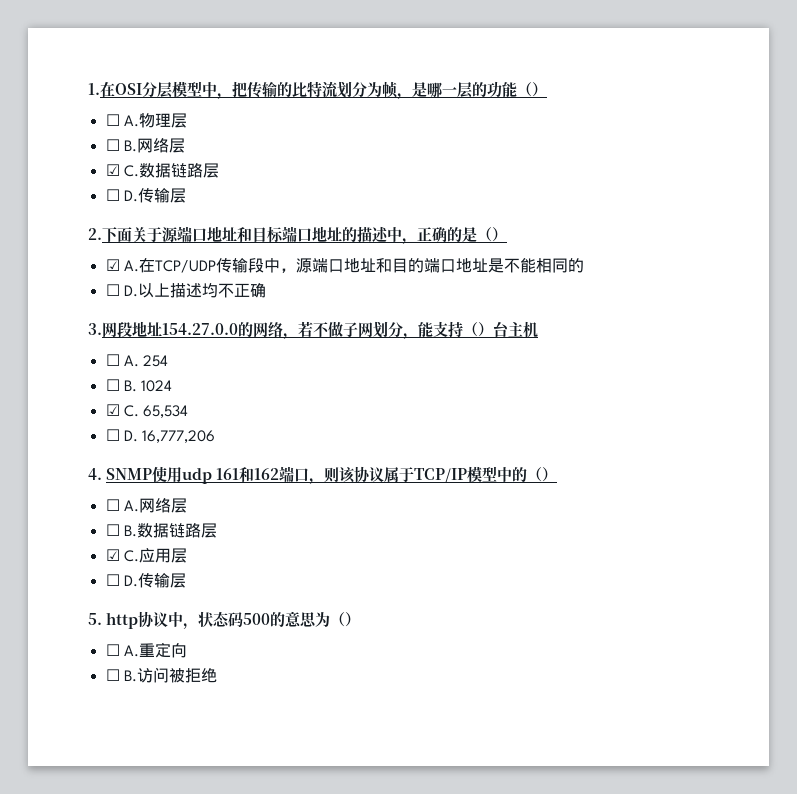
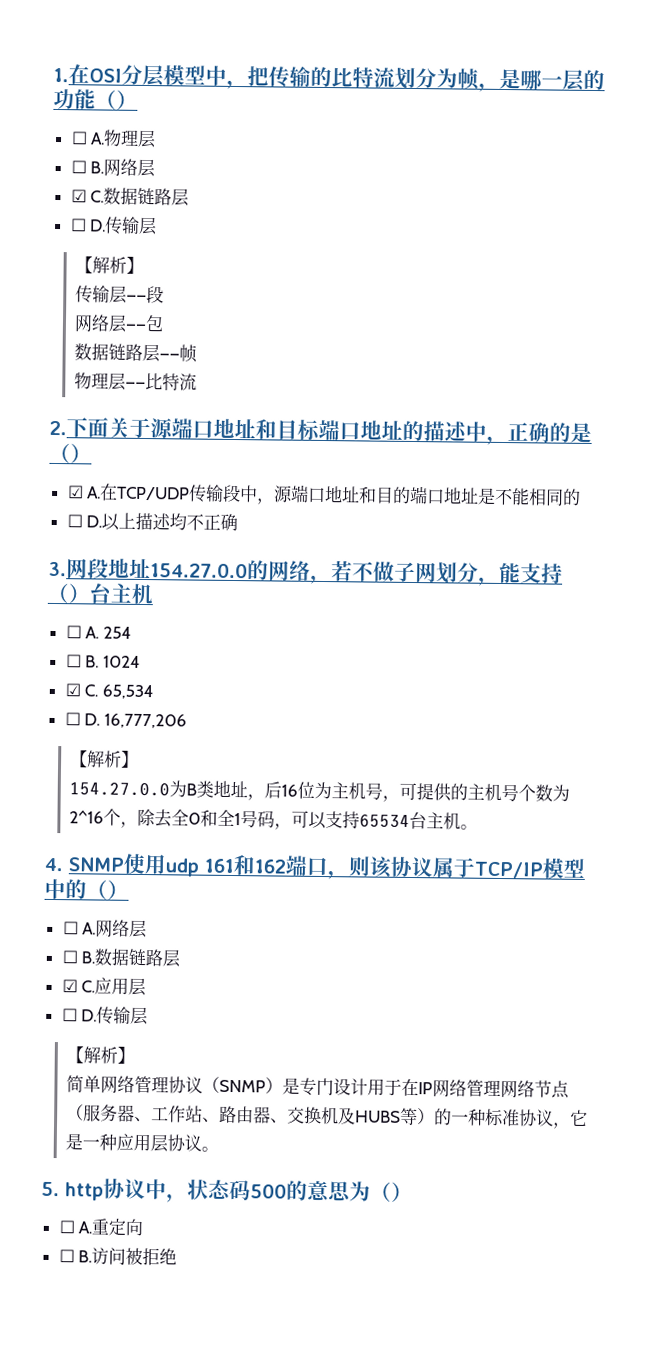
  ☑ C.数据链路层
  ☐ D.传输层
+ 【解析】
+ 传输层——段
+ 网络层——包
+ 数据链路层——帧
+ 物理层——比特流
  ☐ D. 16,777,206
+ 【解析】
+ 154.27.0.0为B类地址，后16位为主机号，可提供的主机号个数为2^16个，除去全0和全1号码，可以支持65534台主机。
  ☑ C.应用层
  ☐ D.传输层
+ 【解析】
+ 简单网络管理协议（SNMP）是专门设计用于在IP网络管理网络节点（服务器、工作站、路由器、交换机及HUBS等）的一种标准协议，它是一种应用层协议。

